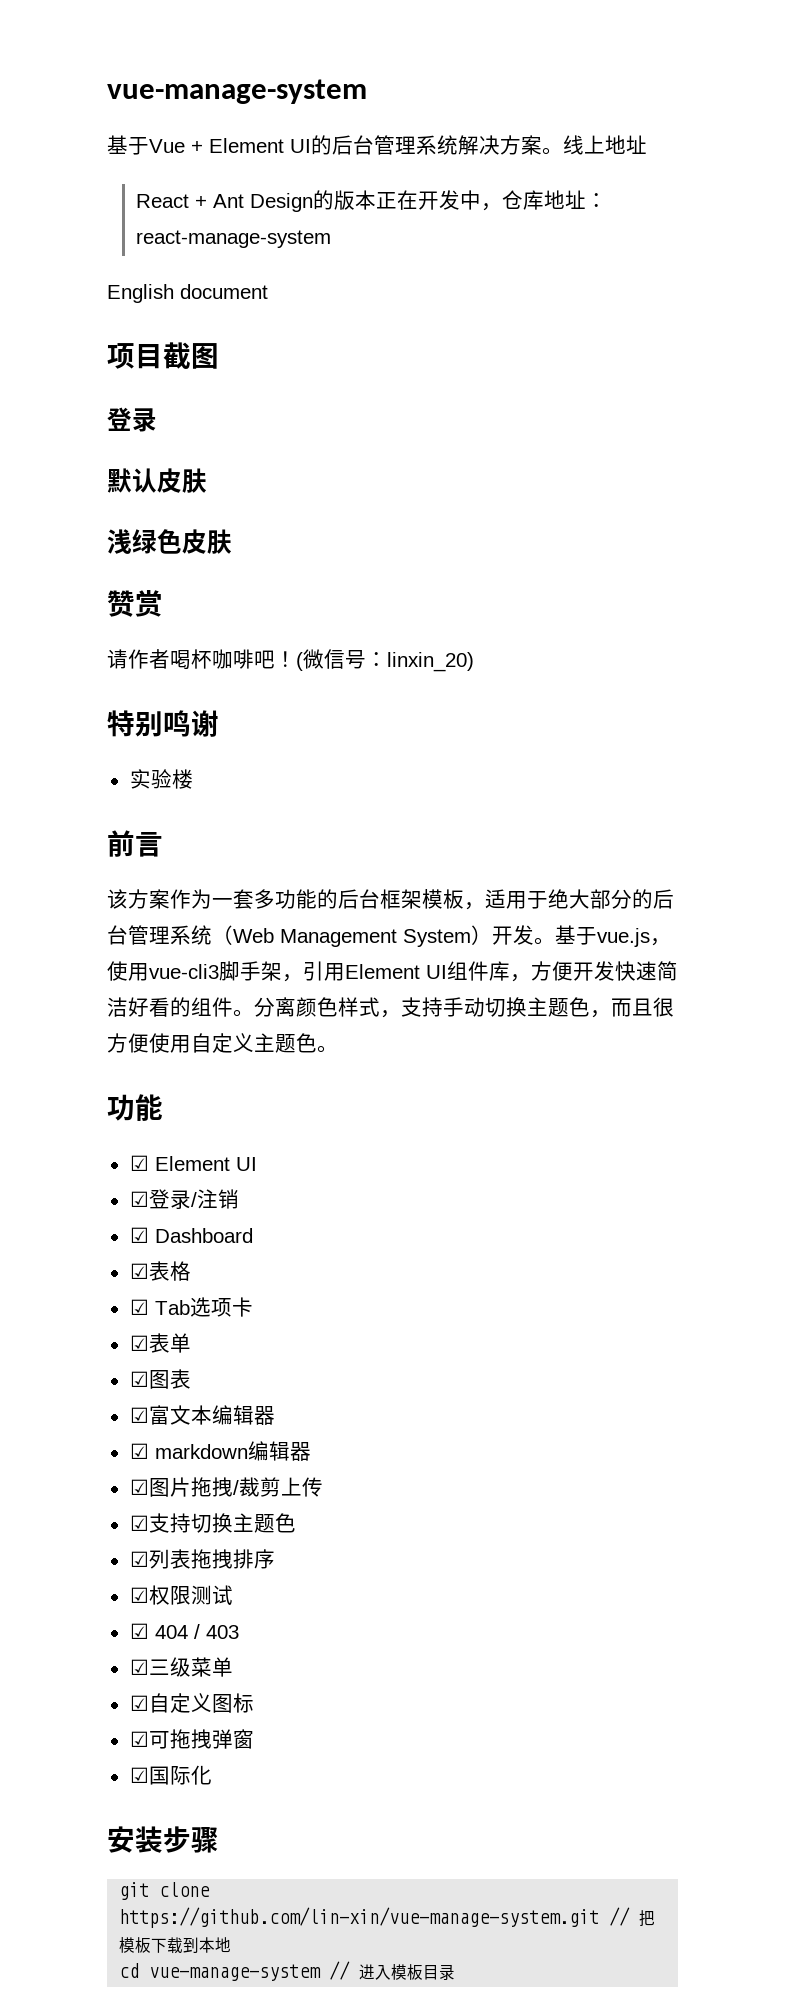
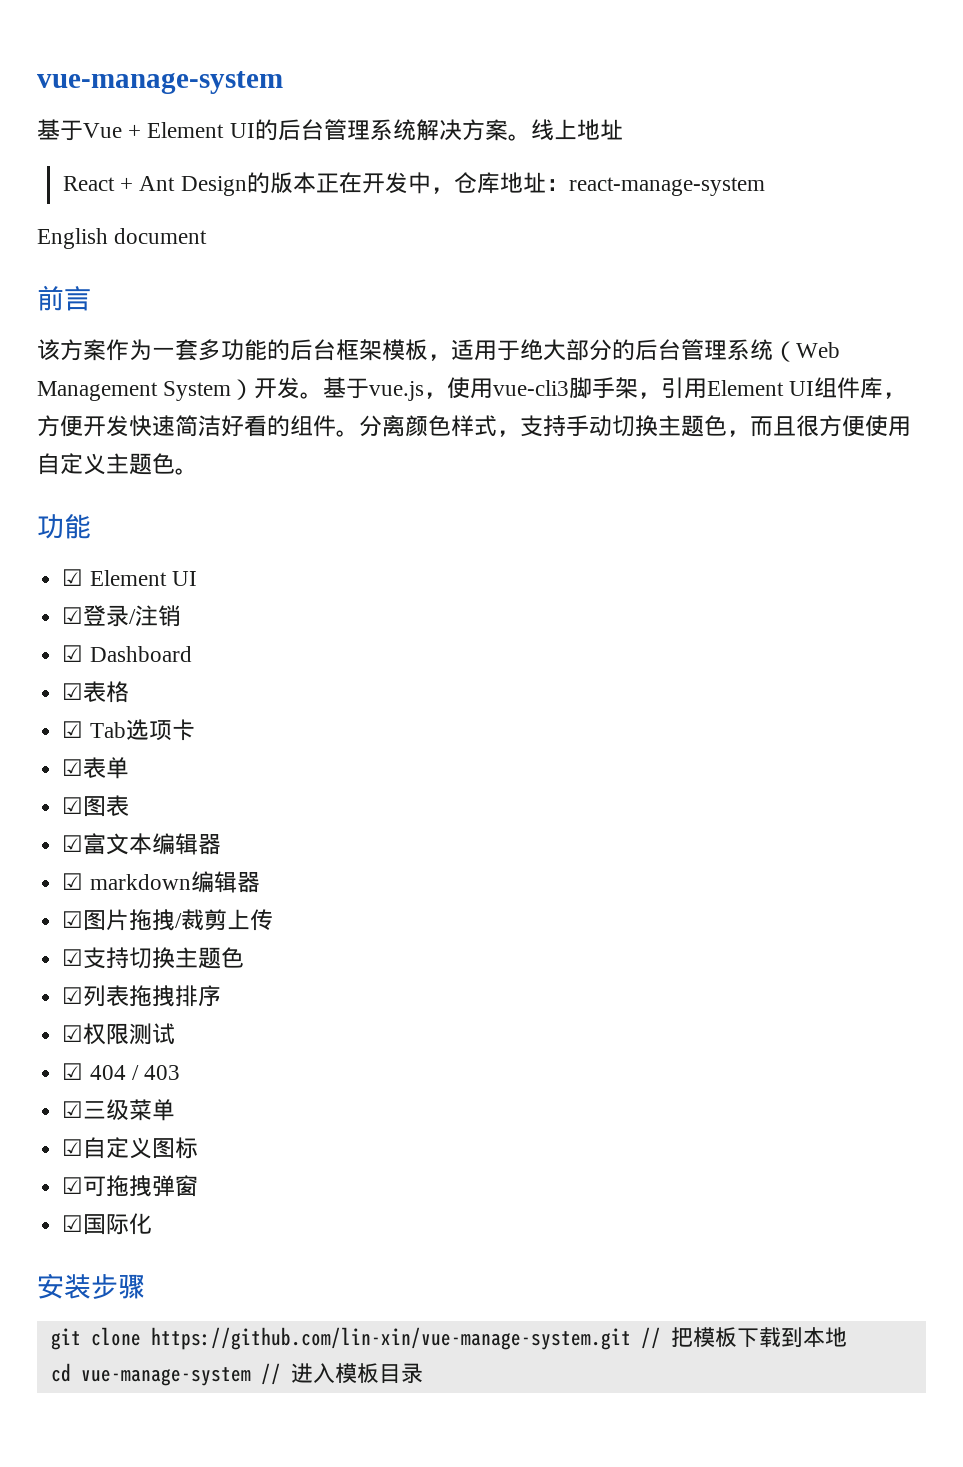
- 项目截图
- 登录
- 默认皮肤
- 浅绿色皮肤
- 赞赏
- 请作者喝杯咖啡吧！(微信号：linxin_20)
- 特别鸣谢
- 实验楼

